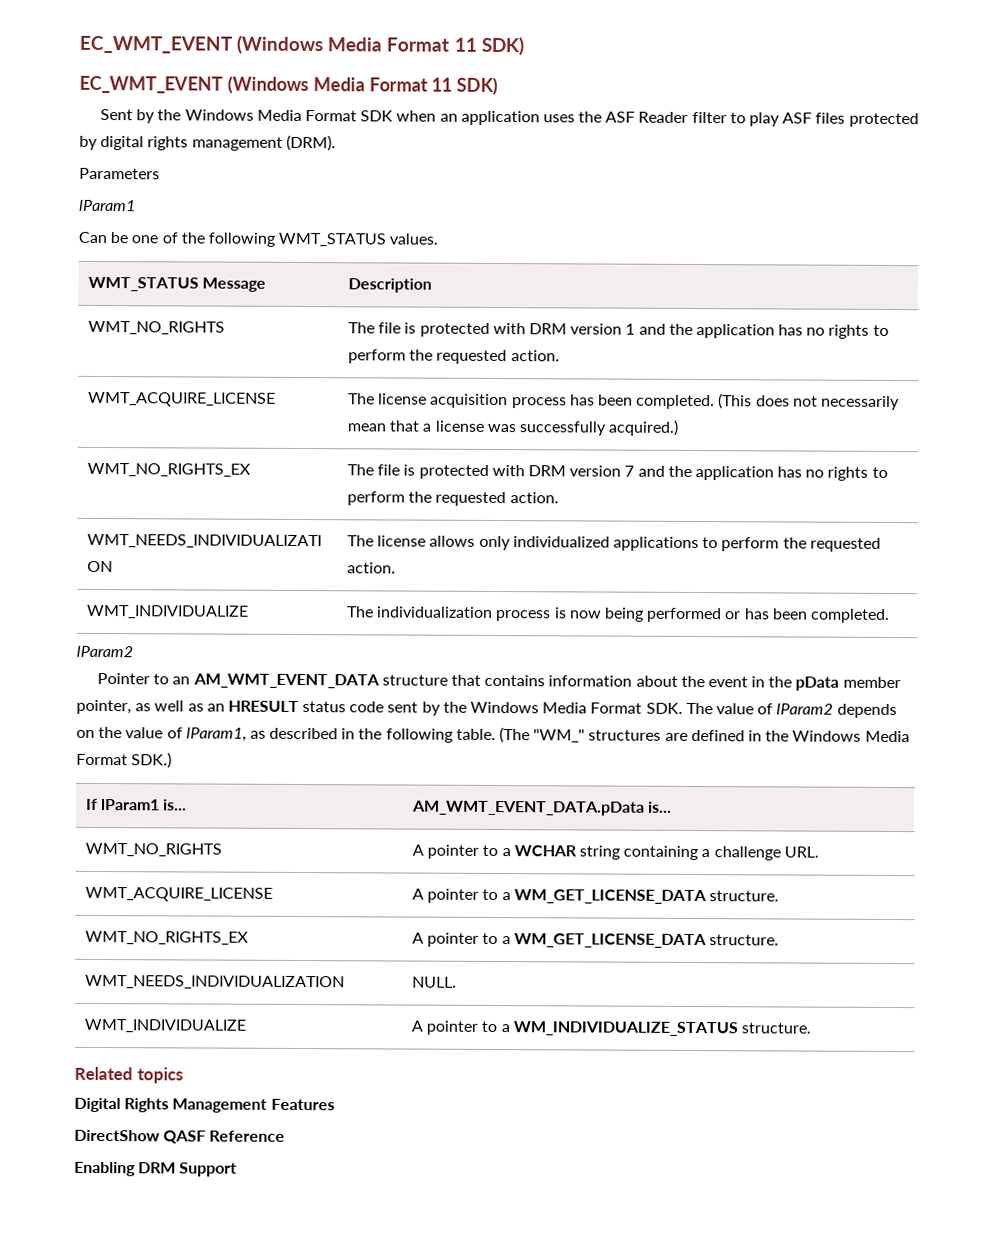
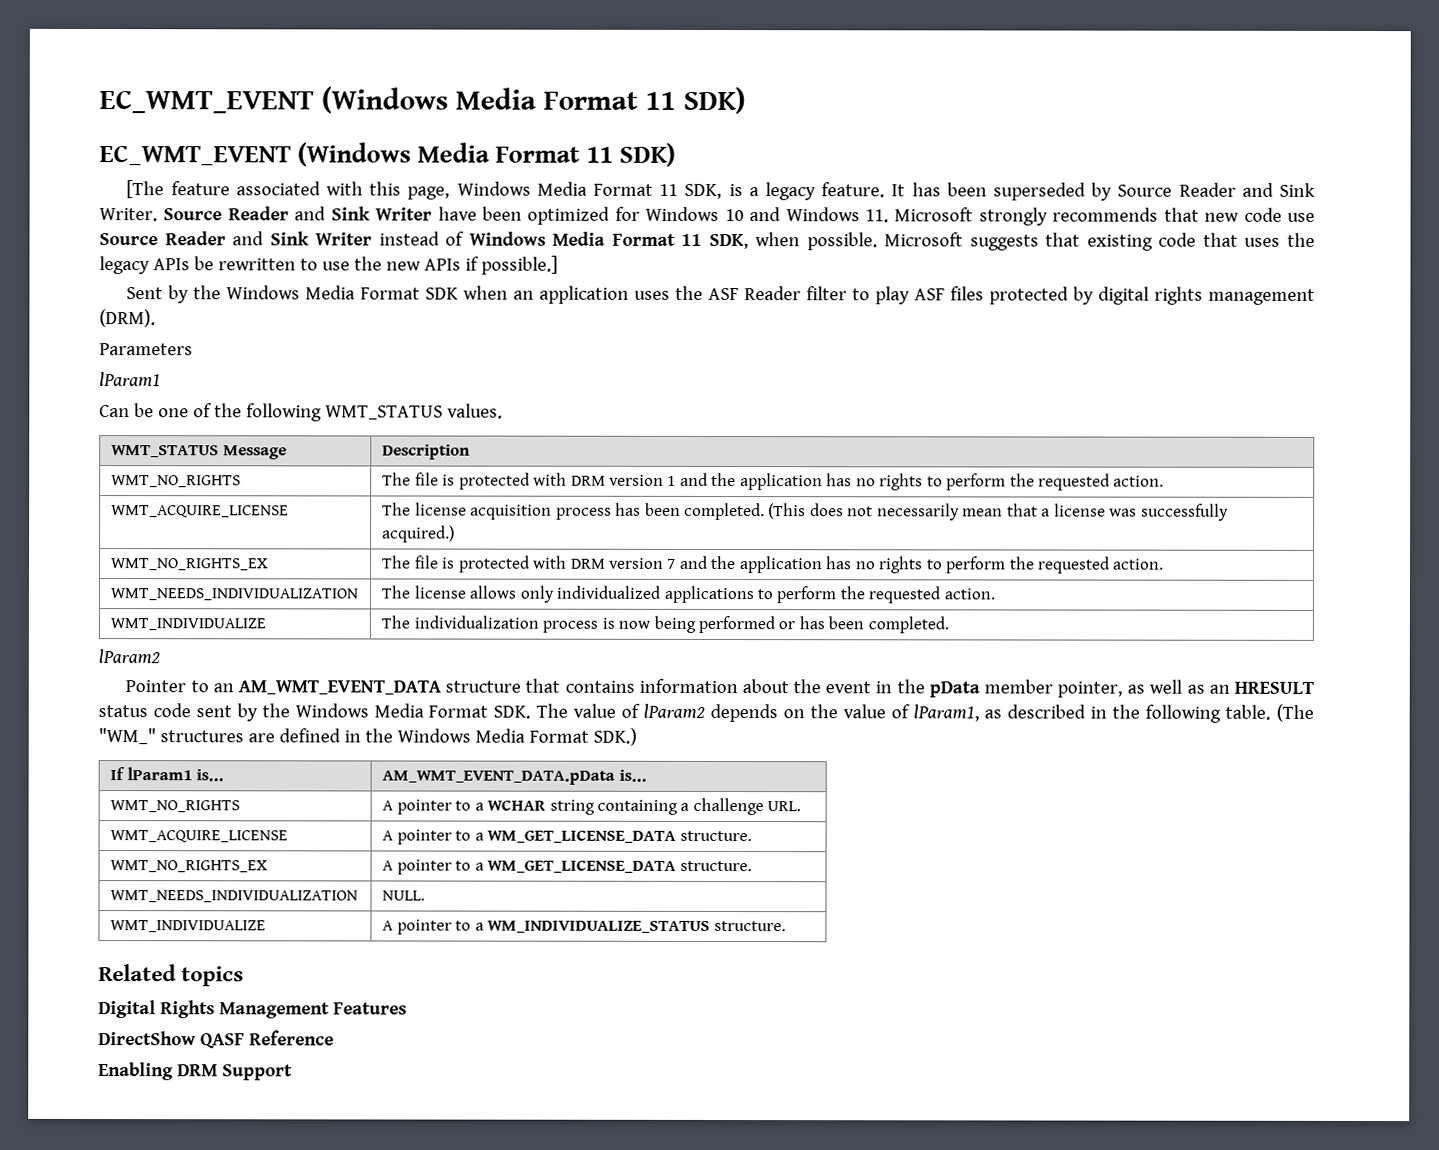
+ [The feature associated with this page, Windows Media Format 11 SDK, is a legacy feature. It has been superseded by Source Reader and Sink Writer. Source Reader and Sink Writer have been optimized for Windows 10 and Windows 11. Microsoft strongly recommends that new code use Source Reader and Sink Writer instead of Windows Media Format 11 SDK, when possible. Microsoft suggests that existing code that uses the legacy APIs be rewritten to use the new APIs if possible.]

